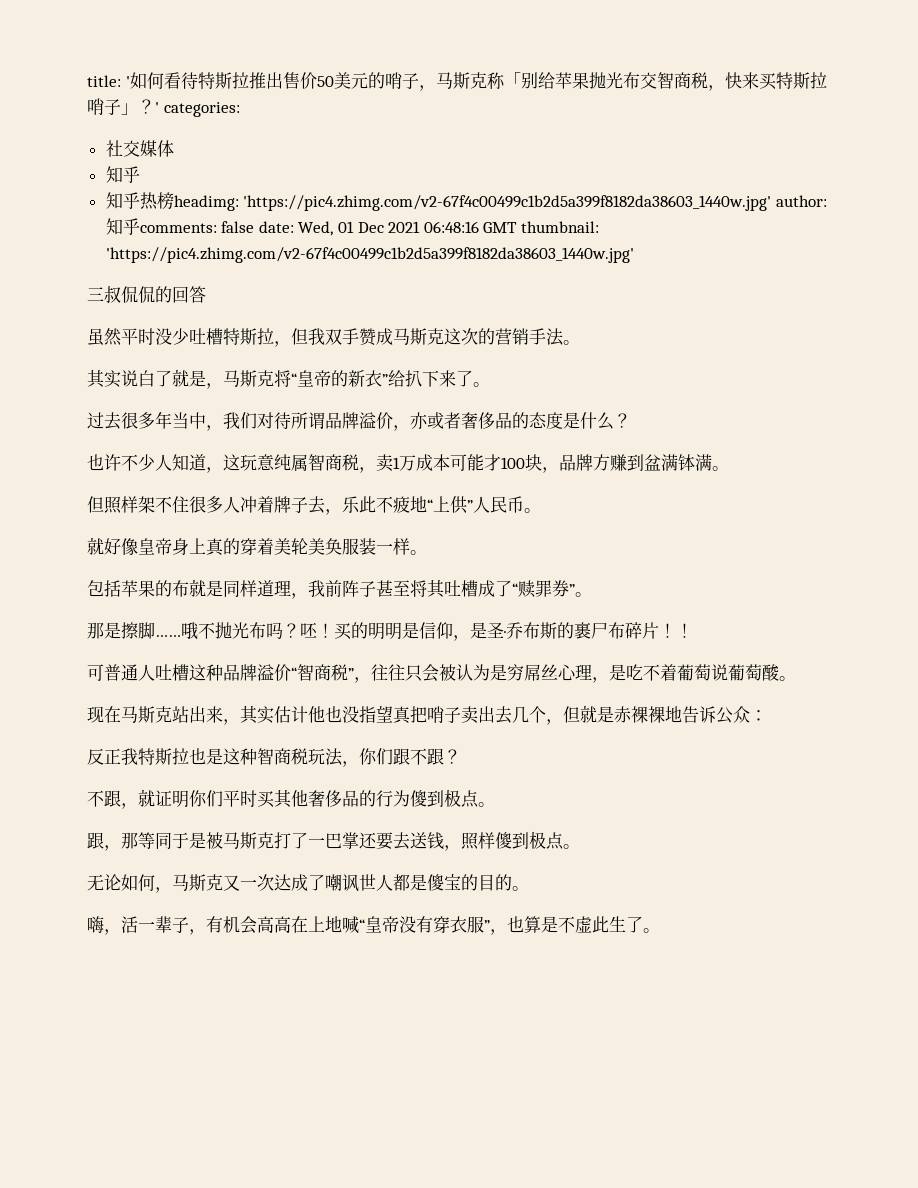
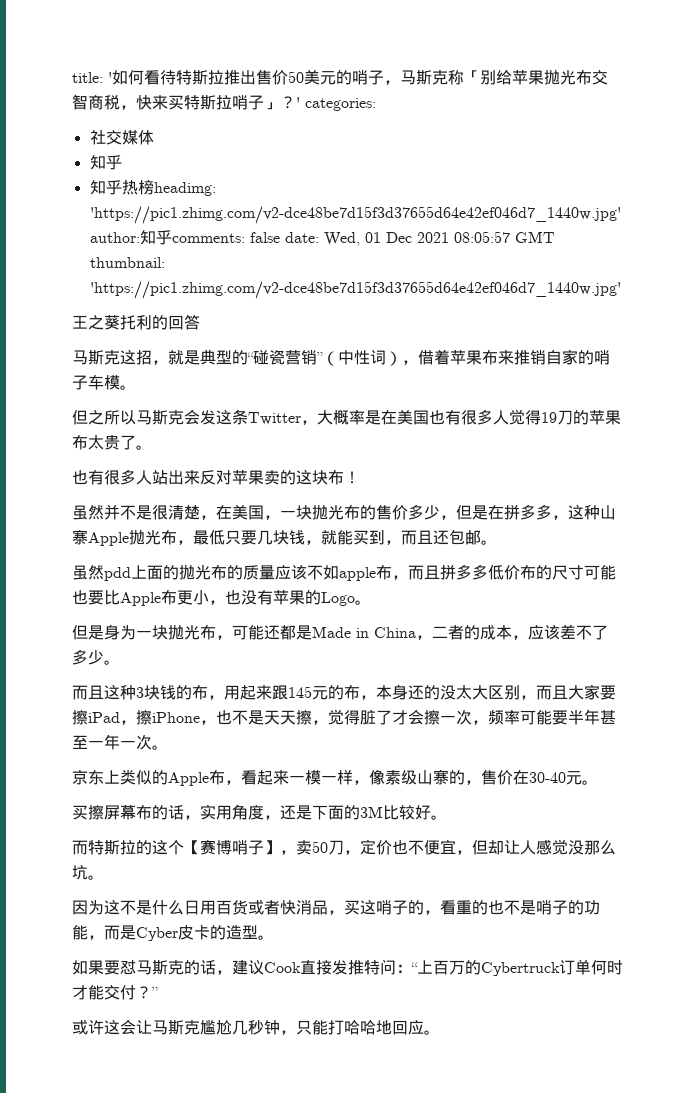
- 知乎热榜headimg: 'https://pic4.zhimg.com/v2-67f4c00499c1b2d5a399f8182da38603_1440w.jpg' author:知乎comments: false date: Wed, 01 Dec 2021 06:48:16 GMT thumbnail: 'https://pic4.zhimg.com/v2-67f4c00499c1b2d5a399f8182da38603_1440w.jpg'
- 三叔侃侃的回答
- 虽然平时没少吐槽特斯拉，但我双手赞成马斯克这次的营销手法。
- 其实说白了就是，马斯克将“皇帝的新衣”给扒下来了。
- 过去很多年当中，我们对待所谓品牌溢价，亦或者奢侈品的态度是什么？
- 也许不少人知道，这玩意纯属智商税，卖1万成本可能才100块，品牌方赚到盆满钵满。
- 但照样架不住很多人冲着牌子去，乐此不疲地“上供”人民币。
- 就好像皇帝身上真的穿着美轮美奂服装一样。
- 包括苹果的布就是同样道理，我前阵子甚至将其吐槽成了“赎罪券”。
- 那是擦脚……哦不抛光布吗？呸！买的明明是信仰，是圣·乔布斯的裹尸布碎片！！
- 可普通人吐槽这种品牌溢价“智商税”，往往只会被认为是穷屌丝心理，是吃不着葡萄说葡萄酸。
- 现在马斯克站出来，其实估计他也没指望真把哨子卖出去几个，但就是赤裸裸地告诉公众：
- 反正我特斯拉也是这种智商税玩法，你们跟不跟？
- 不跟，就证明你们平时买其他奢侈品的行为傻到极点。
- 跟，那等同于是被马斯克打了一巴掌还要去送钱，照样傻到极点。
- 无论如何，马斯克又一次达成了嘲讽世人都是傻宝的目的。
- 嗨，活一辈子，有机会高高在上地喊“皇帝没有穿衣服”，也算是不虚此生了。
+ 知乎热榜headimg: 'https://pic1.zhimg.com/v2-dce48be7d15f3d37655d64e42ef046d7_1440w.jpg' author:知乎comments: false date: Wed, 01 Dec 2021 08:05:57 GMT thumbnail: 'https://pic1.zhimg.com/v2-dce48be7d15f3d37655d64e42ef046d7_1440w.jpg'
+ 王之葵托利的回答
+ 马斯克这招，就是典型的“碰瓷营销”（中性词），借着苹果布来推销自家的哨子车模。
+ 但之所以马斯克会发这条Twitter，大概率是在美国也有很多人觉得19刀的苹果布太贵了。
+ 也有很多人站出来反对苹果卖的这块布！
+ 虽然并不是很清楚，在美国，一块抛光布的售价多少，但是在拼多多，这种山寨Apple抛光布，最低只要几块钱，就能买到，而且还包邮。
+ 虽然pdd上面的抛光布的质量应该不如apple布，而且拼多多低价布的尺寸可能也要比Apple布更小，也没有苹果的Logo。
+ 但是身为一块抛光布，可能还都是Made in China，二者的成本，应该差不了多少。
+ 而且这种3块钱的布，用起来跟145元的布，本身还的没太大区别，而且大家要擦iPad，擦iPhone，也不是天天擦，觉得脏了才会擦一次，频率可能要半年甚至一年一次。
+ 京东上类似的Apple布，看起来一模一样，像素级山寨的，售价在30-40元。
+ 买擦屏幕布的话，实用角度，还是下面的3M比较好。
+ 而特斯拉的这个【赛博哨子】，卖50刀，定价也不便宜，但却让人感觉没那么坑。
+ 因为这不是什么日用百货或者快消品，买这哨子的，看重的也不是哨子的功能，而是Cyber皮卡的造型。
+ 如果要怼马斯克的话，建议Cook直接发推特问：“上百万的Cybertruck订单何时才能交付？”
+ 或许这会让马斯克尴尬几秒钟，只能打哈哈地回应。

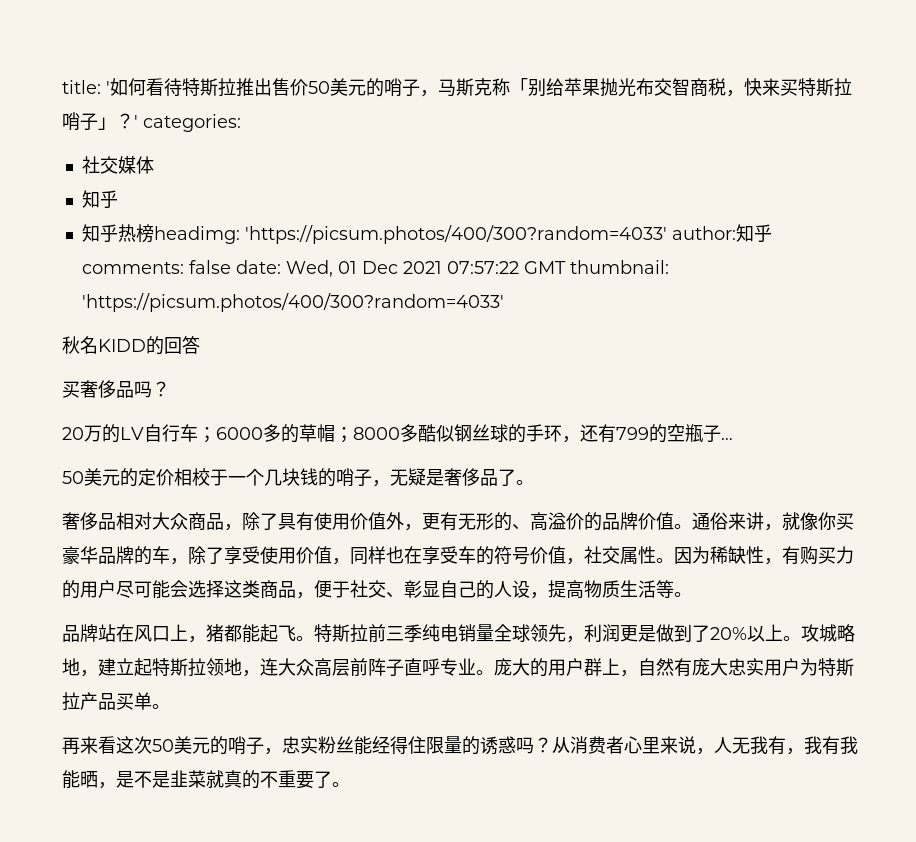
- 知乎热榜headimg: 'https://pic1.zhimg.com/v2-dce48be7d15f3d37655d64e42ef046d7_1440w.jpg' author:知乎comments: false date: Wed, 01 Dec 2021 08:05:57 GMT thumbnail: 'https://pic1.zhimg.com/v2-dce48be7d15f3d37655d64e42ef046d7_1440w.jpg'
- 王之葵托利的回答
- 马斯克这招，就是典型的“碰瓷营销”（中性词），借着苹果布来推销自家的哨子车模。
- 但之所以马斯克会发这条Twitter，大概率是在美国也有很多人觉得19刀的苹果布太贵了。
- 也有很多人站出来反对苹果卖的这块布！
- 虽然并不是很清楚，在美国，一块抛光布的售价多少，但是在拼多多，这种山寨Apple抛光布，最低只要几块钱，就能买到，而且还包邮。
- 虽然pdd上面的抛光布的质量应该不如apple布，而且拼多多低价布的尺寸可能也要比Apple布更小，也没有苹果的Logo。
- 但是身为一块抛光布，可能还都是Made in China，二者的成本，应该差不了多少。
- 而且这种3块钱的布，用起来跟145元的布，本身还的没太大区别，而且大家要擦iPad，擦iPhone，也不是天天擦，觉得脏了才会擦一次，频率可能要半年甚至一年一次。
- 京东上类似的Apple布，看起来一模一样，像素级山寨的，售价在30-40元。
- 买擦屏幕布的话，实用角度，还是下面的3M比较好。
- 而特斯拉的这个【赛博哨子】，卖50刀，定价也不便宜，但却让人感觉没那么坑。
- 因为这不是什么日用百货或者快消品，买这哨子的，看重的也不是哨子的功能，而是Cyber皮卡的造型。
- 如果要怼马斯克的话，建议Cook直接发推特问：“上百万的Cybertruck订单何时才能交付？”
- 或许这会让马斯克尴尬几秒钟，只能打哈哈地回应。
+ 知乎热榜headimg: 'https://picsum.photos/400/300?random=4033' author:知乎comments: false date: Wed, 01 Dec 2021 07:57:22 GMT thumbnail: 'https://picsum.photos/400/300?random=4033'
+ 秋名KIDD的回答
+ 买奢侈品吗？
+ 20万的LV自行车；6000多的草帽；8000多酷似钢丝球的手环，还有799的空瓶子…
+ 50美元的定价相校于一个几块钱的哨子，无疑是奢侈品了。
+ 奢侈品相对大众商品，除了具有使用价值外，更有无形的、高溢价的品牌价值。通俗来讲，就像你买豪华品牌的车，除了享受使用价值，同样也在享受车的符号价值，社交属性。因为稀缺性，有购买力的用户尽可能会选择这类商品，便于社交、彰显自己的人设，提高物质生活等。
+ 品牌站在风口上，猪都能起飞。特斯拉前三季纯电销量全球领先，利润更是做到了20%以上。攻城略地，建立起特斯拉领地，连大众高层前阵子直呼专业。庞大的用户群上，自然有庞大忠实用户为特斯拉产品买单。
+ 再来看这次50美元的哨子，忠实粉丝能经得住限量的诱惑吗？从消费者心里来说，人无我有，我有我能晒，是不是韭菜就真的不重要了。

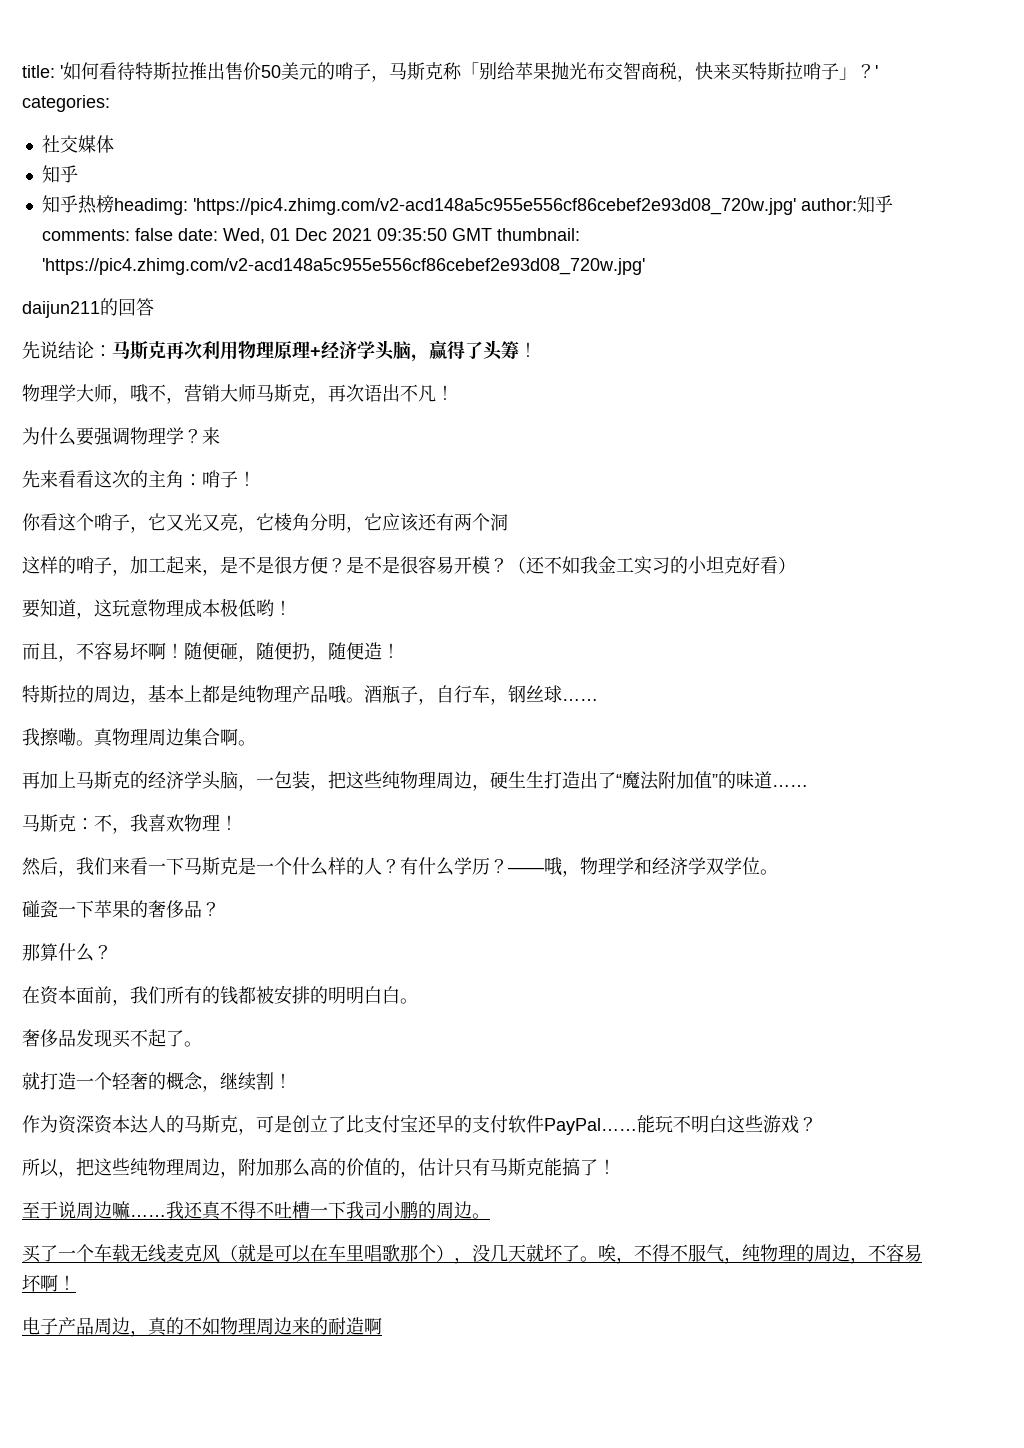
- 知乎热榜headimg: 'https://picsum.photos/400/300?random=4033' author:知乎comments: false date: Wed, 01 Dec 2021 07:57:22 GMT thumbnail: 'https://picsum.photos/400/300?random=4033'
- 秋名KIDD的回答
+ 知乎热榜headimg: 'https://pic4.zhimg.com/v2-acd148a5c955e556cf86cebef2e93d08_720w.jpg' author:知乎comments: false date: Wed, 01 Dec 2021 09:35:50 GMT thumbnail: 'https://pic4.zhimg.com/v2-acd148a5c955e556cf86cebef2e93d08_720w.jpg'
+ daijun211的回答
- 买奢侈品吗？
- 20万的LV自行车；6000多的草帽；8000多酷似钢丝球的手环，还有799的空瓶子…
- 50美元的定价相校于一个几块钱的哨子，无疑是奢侈品了。
- 奢侈品相对大众商品，除了具有使用价值外，更有无形的、高溢价的品牌价值。通俗来讲，就像你买豪华品牌的车，除了享受使用价值，同样也在享受车的符号价值，社交属性。因为稀缺性，有购买力的用户尽可能会选择这类商品，便于社交、彰显自己的人设，提高物质生活等。
- 品牌站在风口上，猪都能起飞。特斯拉前三季纯电销量全球领先，利润更是做到了20%以上。攻城略地，建立起特斯拉领地，连大众高层前阵子直呼专业。庞大的用户群上，自然有庞大忠实用户为特斯拉产品买单。
- 再来看这次50美元的哨子，忠实粉丝能经得住限量的诱惑吗？从消费者心里来说，人无我有，我有我能晒，是不是韭菜就真的不重要了。
+ 先说结论：马斯克再次利用物理原理+经济学头脑，赢得了头筹！
+ 物理学大师，哦不，营销大师马斯克，再次语出不凡！
+ 为什么要强调物理学？来
+ 先来看看这次的主角：哨子！
+ 你看这个哨子，它又光又亮，它棱角分明，它应该还有两个洞
+ 这样的哨子，加工起来，是不是很方便？是不是很容易开模？（还不如我金工实习的小坦克好看）
+ 要知道，这玩意物理成本极低哟！
+ 而且，不容易坏啊！随便砸，随便扔，随便造！
+ 特斯拉的周边，基本上都是纯物理产品哦。酒瓶子，自行车，钢丝球……
+ 我擦嘞。真物理周边集合啊。
+ 再加上马斯克的经济学头脑，一包装，把这些纯物理周边，硬生生打造出了“魔法附加值”的味道……
+ 马斯克：不，我喜欢物理！
+ 然后，我们来看一下马斯克是一个什么样的人？有什么学历？——哦，物理学和经济学双学位。
+ 碰瓷一下苹果的奢侈品？
+ 那算什么？
+ 在资本面前，我们所有的钱都被安排的明明白白。
+ 奢侈品发现买不起了。
+ 就打造一个轻奢的概念，继续割！
+ 作为资深资本达人的马斯克，可是创立了比支付宝还早的支付软件PayPal……能玩不明白这些游戏？
+ 所以，把这些纯物理周边，附加那么高的价值的，估计只有马斯克能搞了！
+ 至于说周边嘛……我还真不得不吐槽一下我司小鹏的周边。
+ 买了一个车载无线麦克风（就是可以在车里唱歌那个），没几天就坏了。唉，不得不服气，纯物理的周边，不容易坏啊！
+ 电子产品周边，真的不如物理周边来的耐造啊

